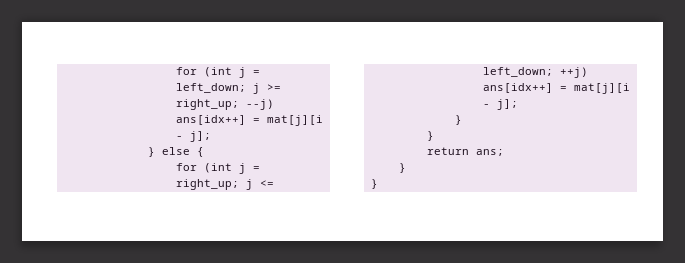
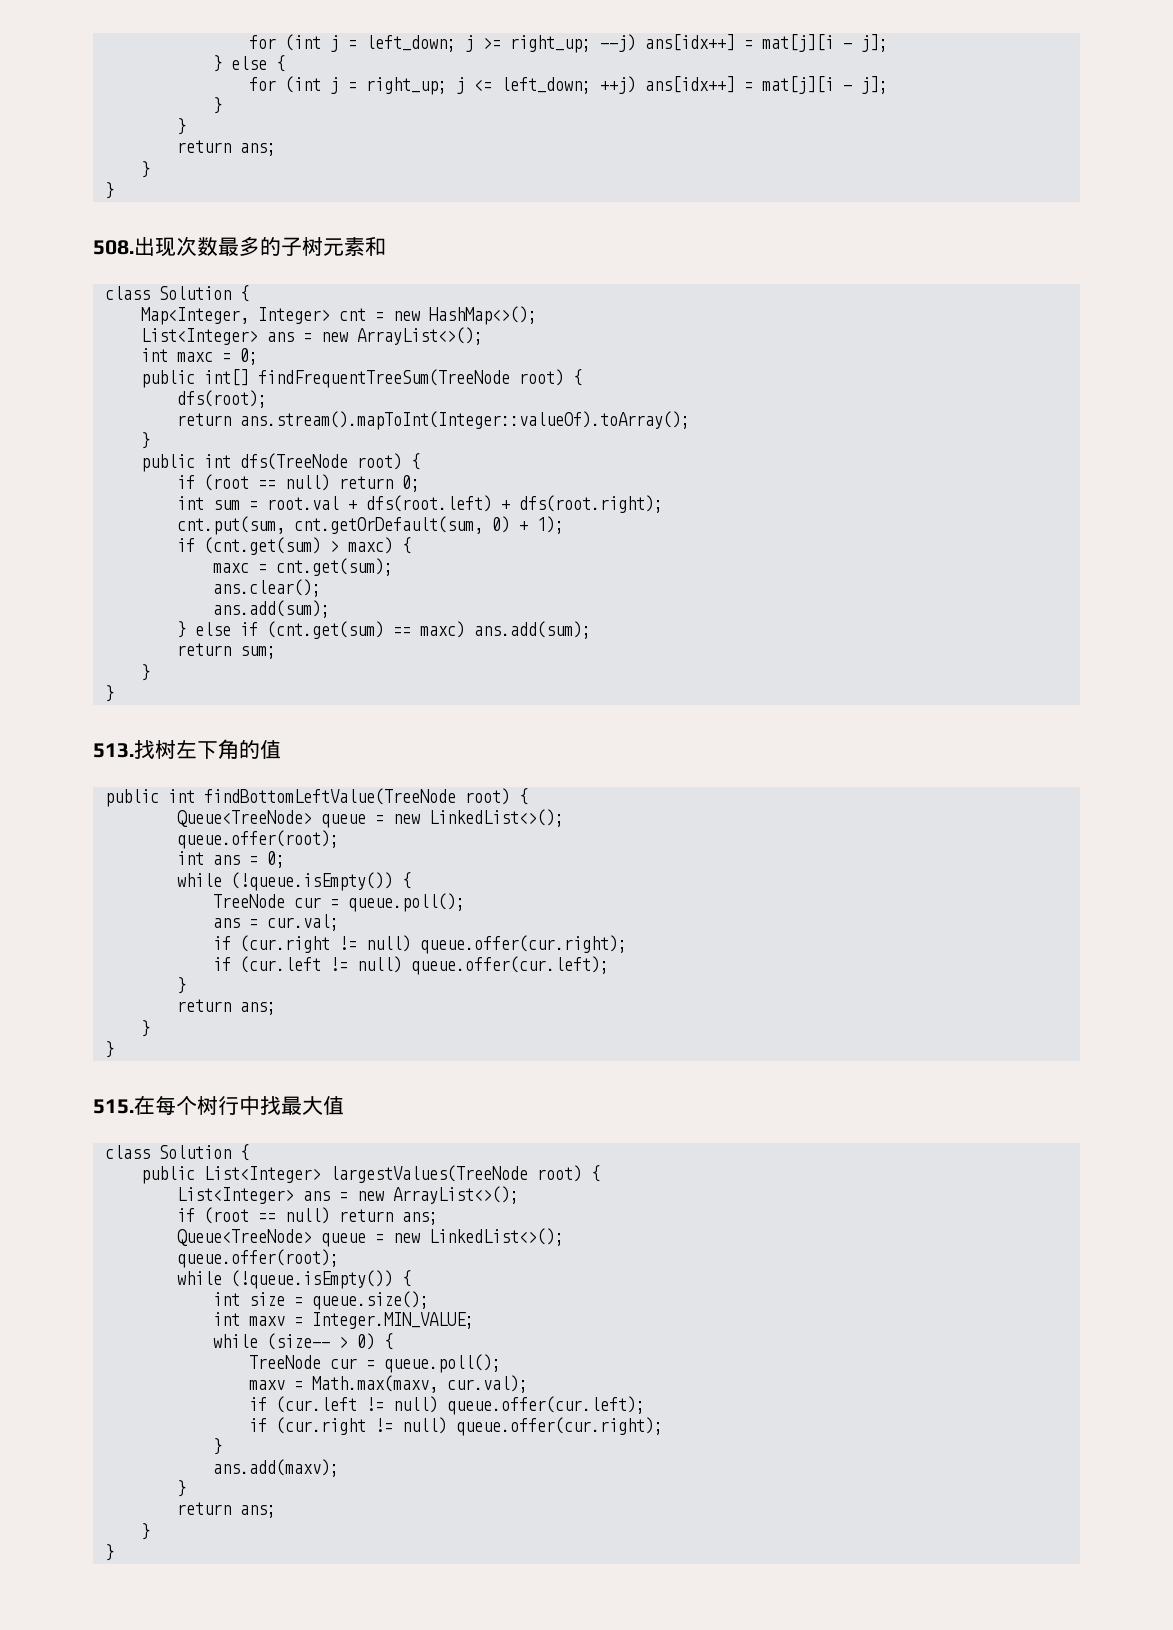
+ 508.出现次数最多的子树元素和
+ class Solution {
+ Map<Integer, Integer> cnt = new HashMap<>();
+ List<Integer> ans = new ArrayList<>();
+ int maxc = 0;
+ public int[] findFrequentTreeSum(TreeNode root) {
+ dfs(root);
+ return ans.stream().mapToInt(Integer::valueOf).toArray();
+ }
+ public int dfs(TreeNode root) {
+ if (root == null) return 0;
+ int sum = root.val + dfs(root.left) + dfs(root.right);
+ cnt.put(sum, cnt.getOrDefault(sum, 0) + 1);
+ if (cnt.get(sum) > maxc) {
+ maxc = cnt.get(sum);
+ ans.clear();
+ ans.add(sum);
+ } else if (cnt.get(sum) == maxc) ans.add(sum);
+ return sum;
+ }
+ }
+ 513.找树左下角的值
+ public int findBottomLeftValue(TreeNode root) {
+ Queue<TreeNode> queue = new LinkedList<>();
+ queue.offer(root);
+ int ans = 0;
+ while (!queue.isEmpty()) {
+ TreeNode cur = queue.poll();
+ ans = cur.val;
+ if (cur.right != null) queue.offer(cur.right);
+ if (cur.left != null) queue.offer(cur.left);
+ }
+ return ans;
+ }
+ }
+ 515.在每个树行中找最大值
+ class Solution {
+ public List<Integer> largestValues(TreeNode root) {
+ List<Integer> ans = new ArrayList<>();
+ if (root == null) return ans;
+ Queue<TreeNode> queue = new LinkedList<>();
+ queue.offer(root);
+ while (!queue.isEmpty()) {
+ int size = queue.size();
+ int maxv = Integer.MIN_VALUE;
+ while (size-- > 0) {
+ TreeNode cur = queue.poll();
+ maxv = Math.max(maxv, cur.val);
+ if (cur.left != null) queue.offer(cur.left);
+ if (cur.right != null) queue.offer(cur.right);
+ }
+ ans.add(maxv);
+ }
+ return ans;
+ }
+ }

